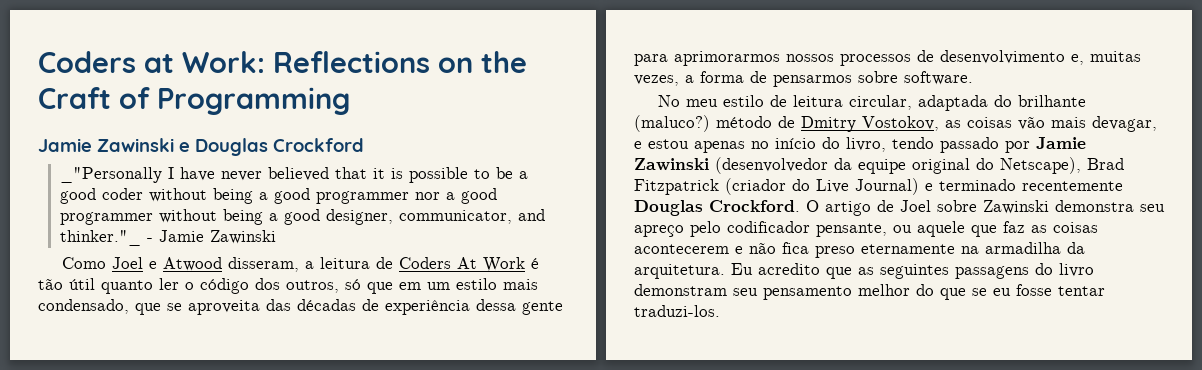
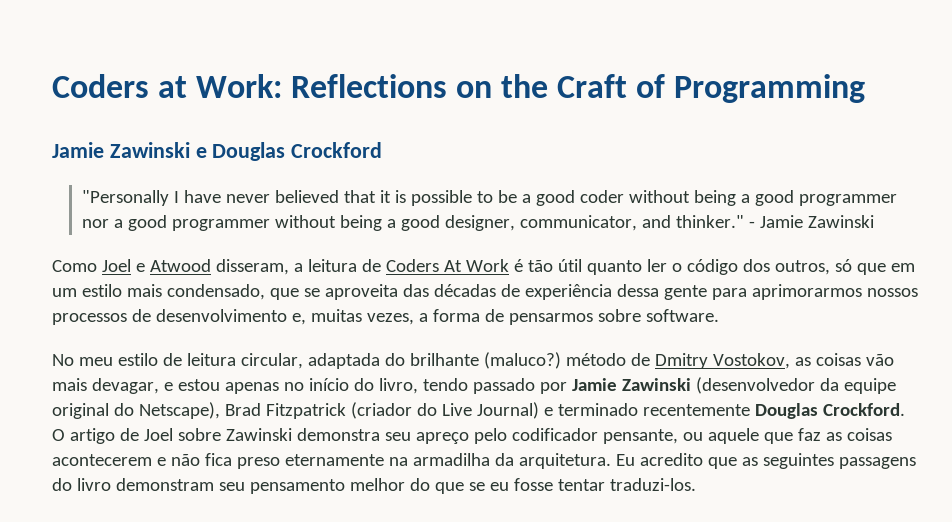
- _"Personally I have never believed that it is possible to be a good coder without being a good programmer nor a good programmer without being a good designer, communicator, and thinker."_ - Jamie Zawinski
+ "Personally I have never believed that it is possible to be a good coder without being a good programmer nor a good programmer without being a good designer, communicator, and thinker." - Jamie Zawinski

